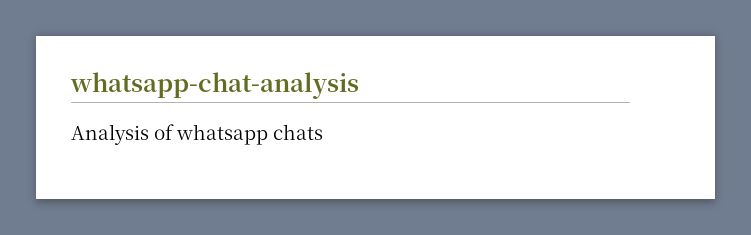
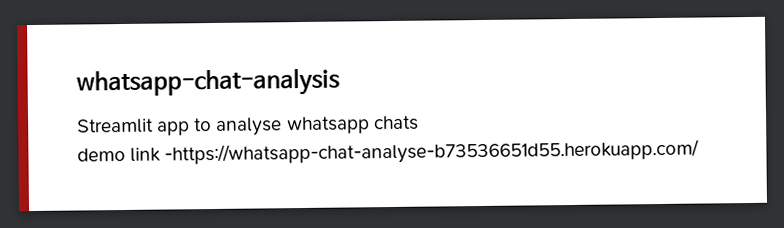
- Analysis of whatsapp chats
+ Streamlit app to analyse whatsapp chats
+ demo link -https://whatsapp-chat-analyse-b73536651d55.herokuapp.com/

